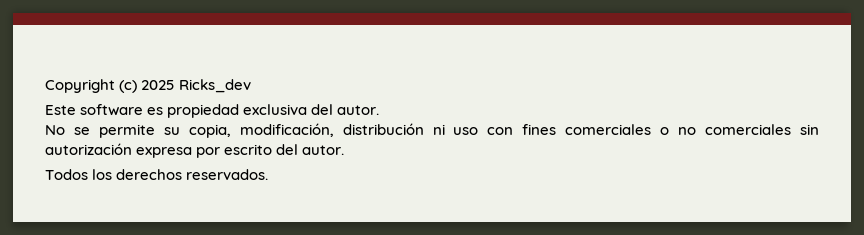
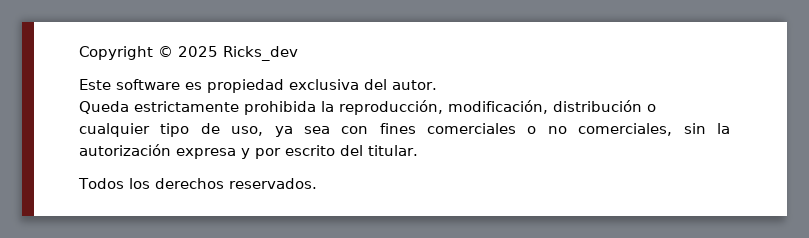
- Copyright (c) 2025 Ricks_dev
+ Copyright © 2025 Ricks_dev
- No se permite su copia, modificación, distribución ni uso con fines comerciales o no comerciales sin autorización expresa por escrito del autor.
+ Queda estrictamente prohibida la reproducción, modificación, distribución o cualquier tipo de uso, ya sea con fines comerciales o no comerciales, sin la autorización expresa y por escrito del titular.

